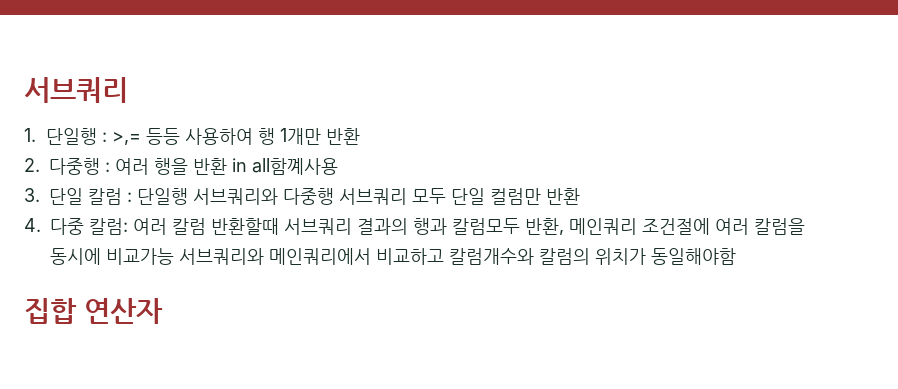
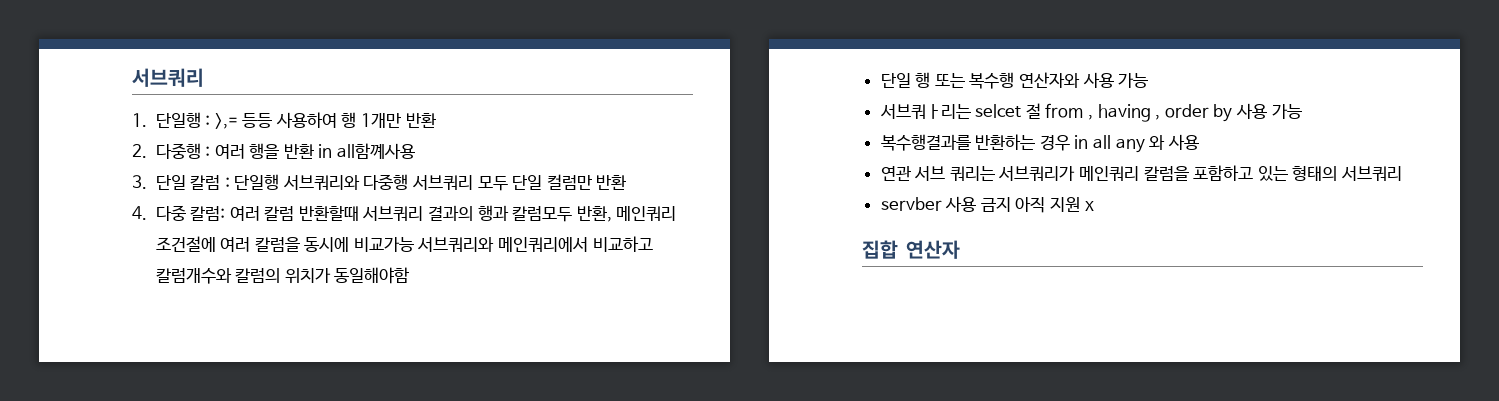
+ 단일 행 또는 복수행 연산자와 사용 가능
+ 서브쿼ㅏ리는 selcet 절 from , having , order by 사용 가능
+ 복수행결과를 반환하는 경우 in all any 와 사용
+ 연관 서브 쿼리는 서브쿼리가 메인쿼리 칼럼을 포함하고 있는 형태의 서브쿼리
+ servber 사용 금지 아직 지원 x

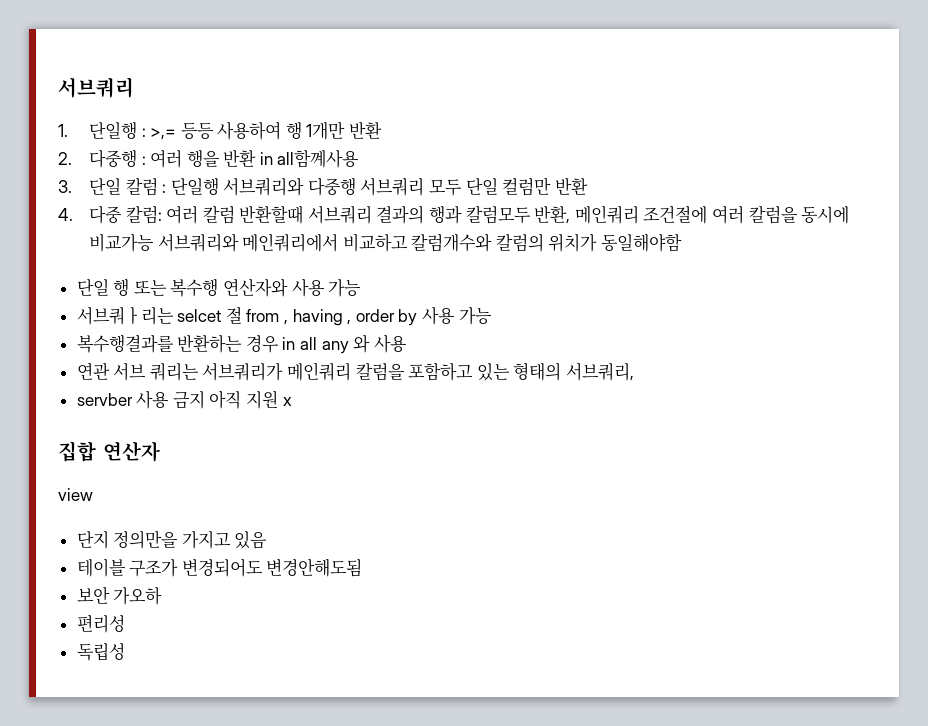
- 연관 서브 쿼리는 서브쿼리가 메인쿼리 칼럼을 포함하고 있는 형태의 서브쿼리
+ 연관 서브 쿼리는 서브쿼리가 메인쿼리 칼럼을 포함하고 있는 형태의 서브쿼리,
+ view
+ 단지 정의만을 가지고 있음
+ 테이블 구조가 변경되어도 변경안해도됨
+ 보안 가오하
+ 편리성
+ 독립성

